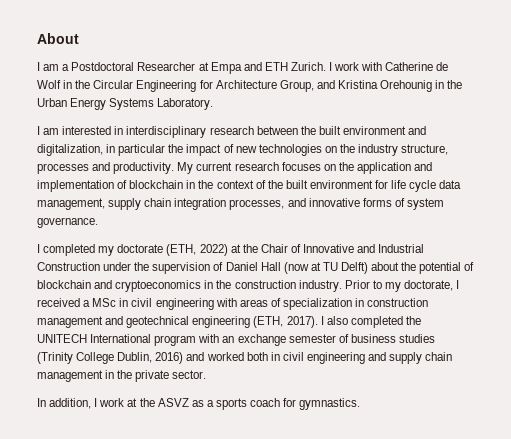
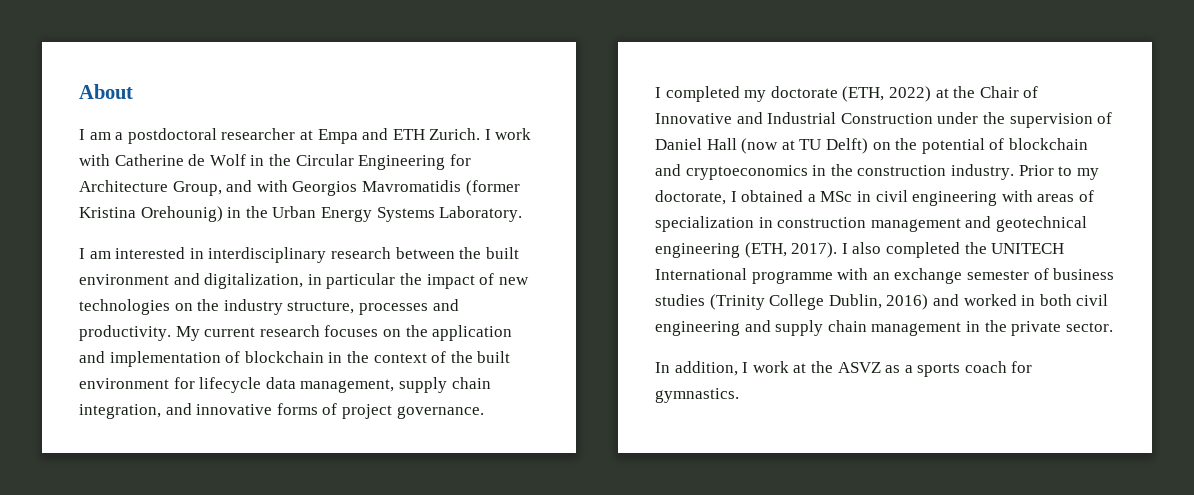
- I am a Postdoctoral Researcher at Empa and ETH Zurich.
+ I am a postdoctoral researcher at Empa and ETH Zurich.
- I work with Catherine de Wolf in the Circular Engineering for Architecture Group, and Kristina Orehounig in the Urban Energy Systems Laboratory.
+ I work with Catherine de Wolf in the Circular Engineering for Architecture Group, and with Georgios Mavromatidis (former Kristina Orehounig) in the Urban Energy Systems Laboratory.
- My current research focuses on the application and implementation of blockchain in the context of the built environment for life cycle data management, supply chain integration processes, and innovative forms of system governance.
+ My current research focuses on the application and implementation of blockchain in the context of the built environment for lifecycle data management, supply chain integration, and innovative forms of project governance.
- I completed my doctorate (ETH, 2022) at the Chair of Innovative and Industrial Construction under the supervision of Daniel Hall (now at TU Delft) about the potential of blockchain and cryptoeconomics in the construction industry.
+ I completed my doctorate (ETH, 2022) at the Chair of Innovative and Industrial Construction under the supervision of Daniel Hall (now at TU Delft) on the potential of blockchain and cryptoeconomics in the construction industry.
- Prior to my doctorate, I received a MSc in civil engineering with areas of specialization in construction management and geotechnical engineering (ETH, 2017).
+ Prior to my doctorate, I obtained a MSc in civil engineering with areas of specialization in construction management and geotechnical engineering (ETH, 2017).
- I also completed the UNITECH International program with an exchange semester of business studies (Trinity College Dublin, 2016) and worked both in civil engineering and supply chain management in the private sector.
+ I also completed the UNITECH International programme with an exchange semester of business studies (Trinity College Dublin, 2016) and worked in both civil engineering and supply chain management in the private sector.

